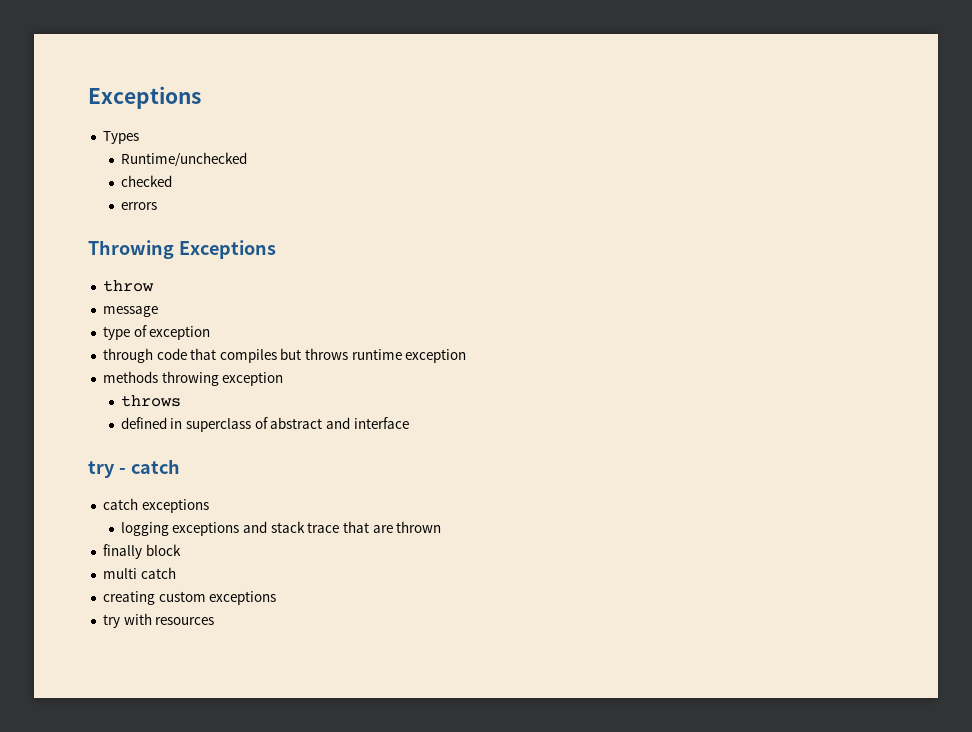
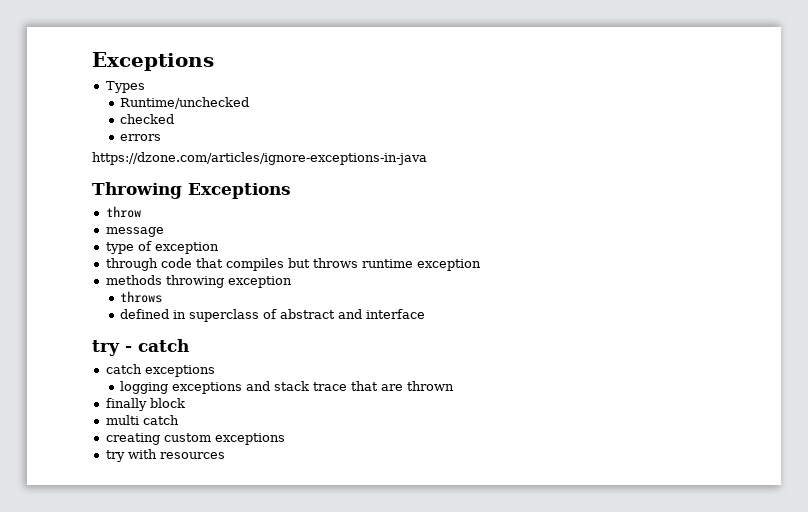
+ https://dzone.com/articles/ignore-exceptions-in-java

